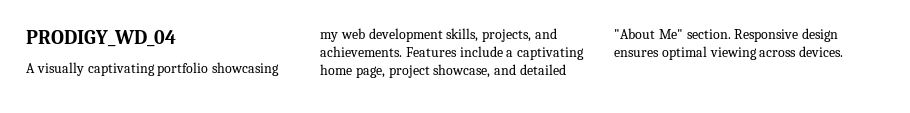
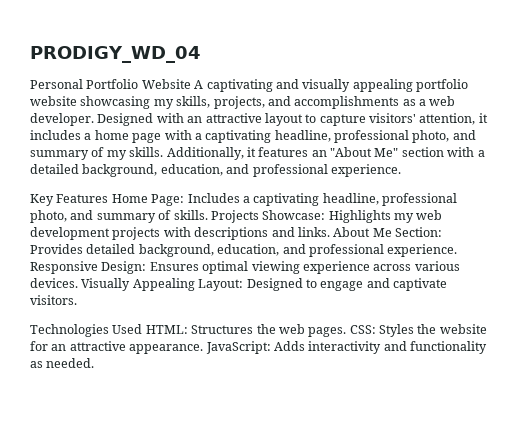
- A visually captivating portfolio showcasing my web development skills, projects, and achievements. Features include a captivating home page, project showcase, and detailed "About Me" section. Responsive design ensures optimal viewing across devices.
+ Personal Portfolio Website A captivating and visually appealing portfolio website showcasing my skills, projects, and accomplishments as a web developer. Designed with an attractive layout to capture visitors' attention, it includes a home page with a captivating headline, professional photo, and summary of my skills. Additionally, it features an "About Me" section with a detailed background, education, and professional experience.
+ Key Features Home Page: Includes a captivating headline, professional photo, and summary of skills. Projects Showcase: Highlights my web development projects with descriptions and links. About Me Section: Provides detailed background, education, and professional experience. Responsive Design: Ensures optimal viewing experience across various devices. Visually Appealing Layout: Designed to engage and captivate visitors.
+ Technologies Used HTML: Structures the web pages. CSS: Styles the website for an attractive appearance. JavaScript: Adds interactivity and functionality as needed.

